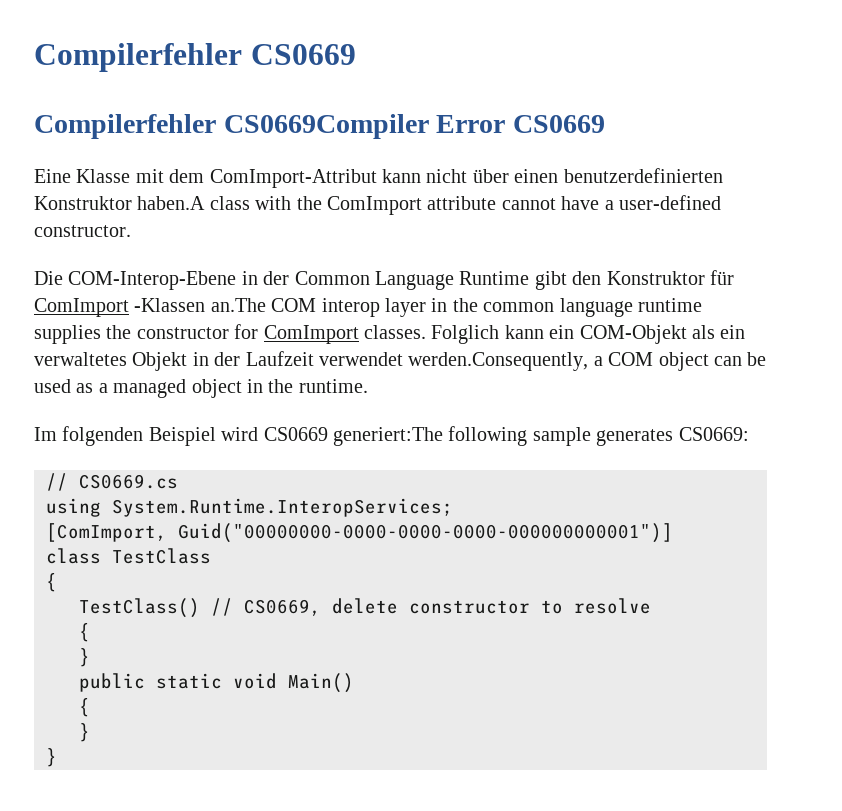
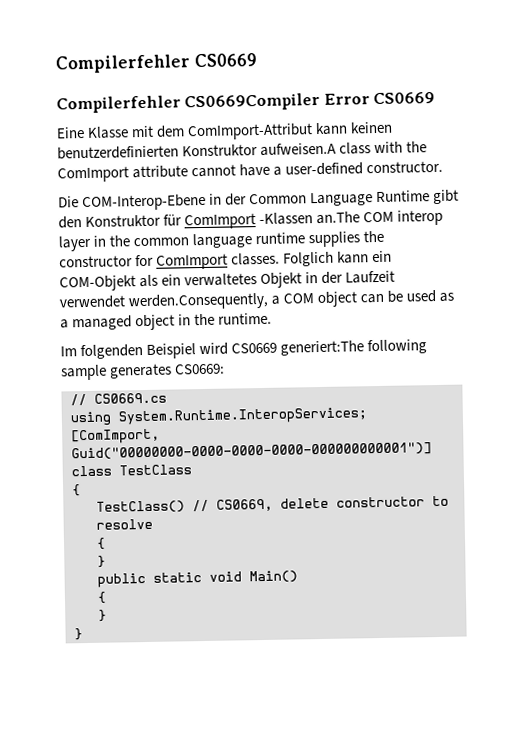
- Eine Klasse mit dem ComImport-Attribut kann nicht über einen benutzerdefinierten Konstruktor haben.A class with the ComImport attribute cannot have a user-defined constructor.
+ Eine Klasse mit dem ComImport-Attribut kann keinen benutzerdefinierten Konstruktor aufweisen.A class with the ComImport attribute cannot have a user-defined constructor.

